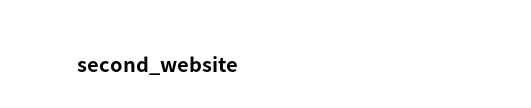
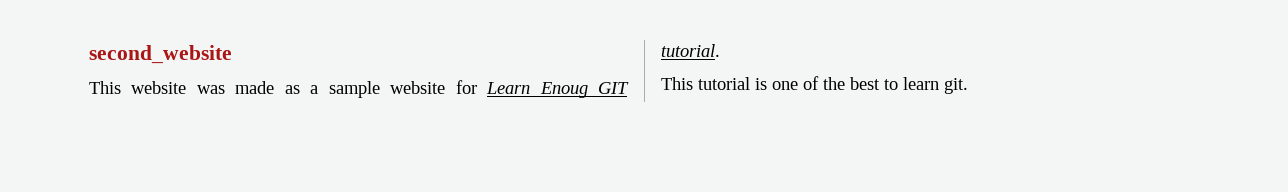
+ This website was made as a sample website for Learn Enoug GIT tutorial.
+ This tutorial is one of the best to learn git.

